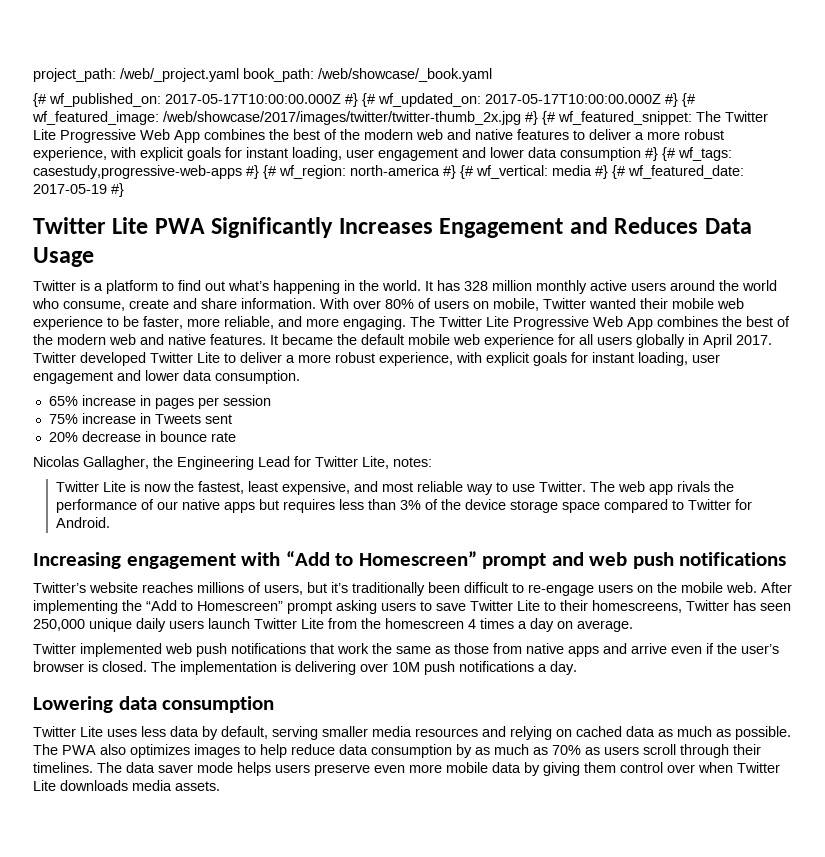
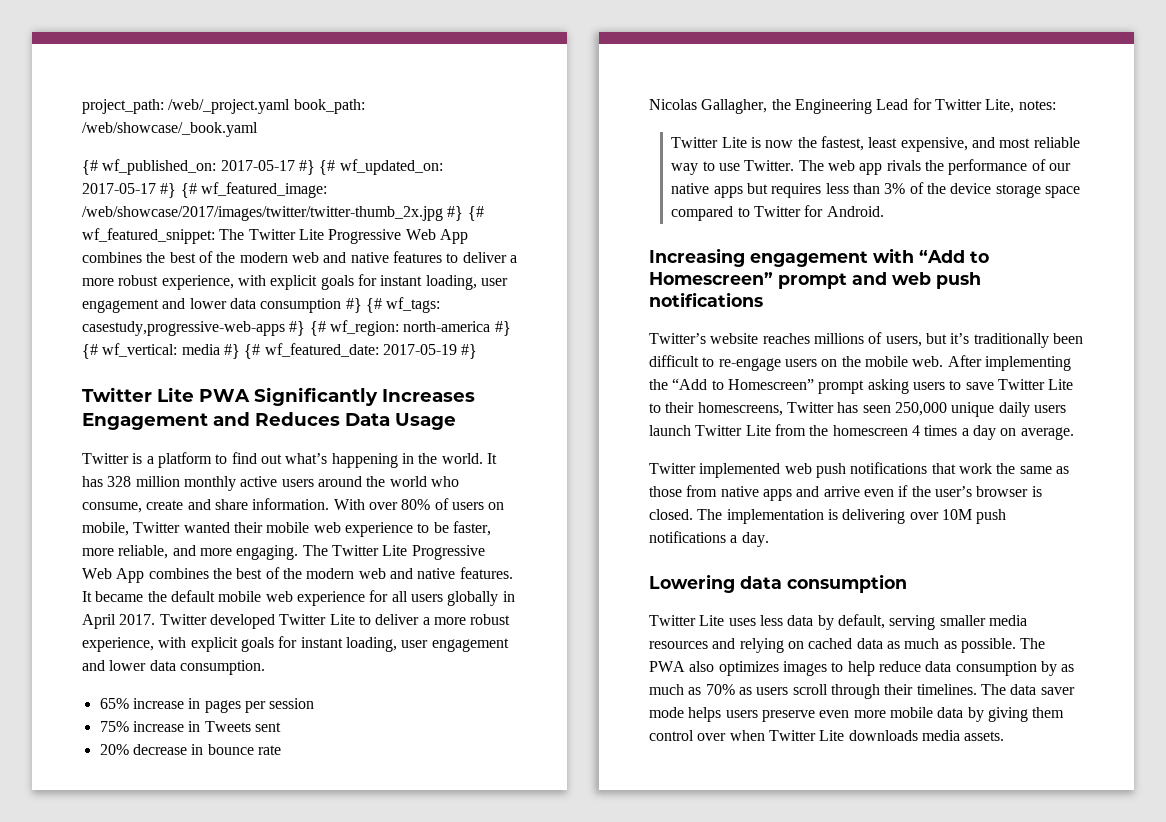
- 2017-05-17T10:00:00.000Z #} {# wf_updated_on:
+ 2017-05-17 #} {# wf_updated_on:
- 2017-05-17T10:00:00.000Z #} {# wf_featured_image:
+ 2017-05-17 #} {# wf_featured_image:

